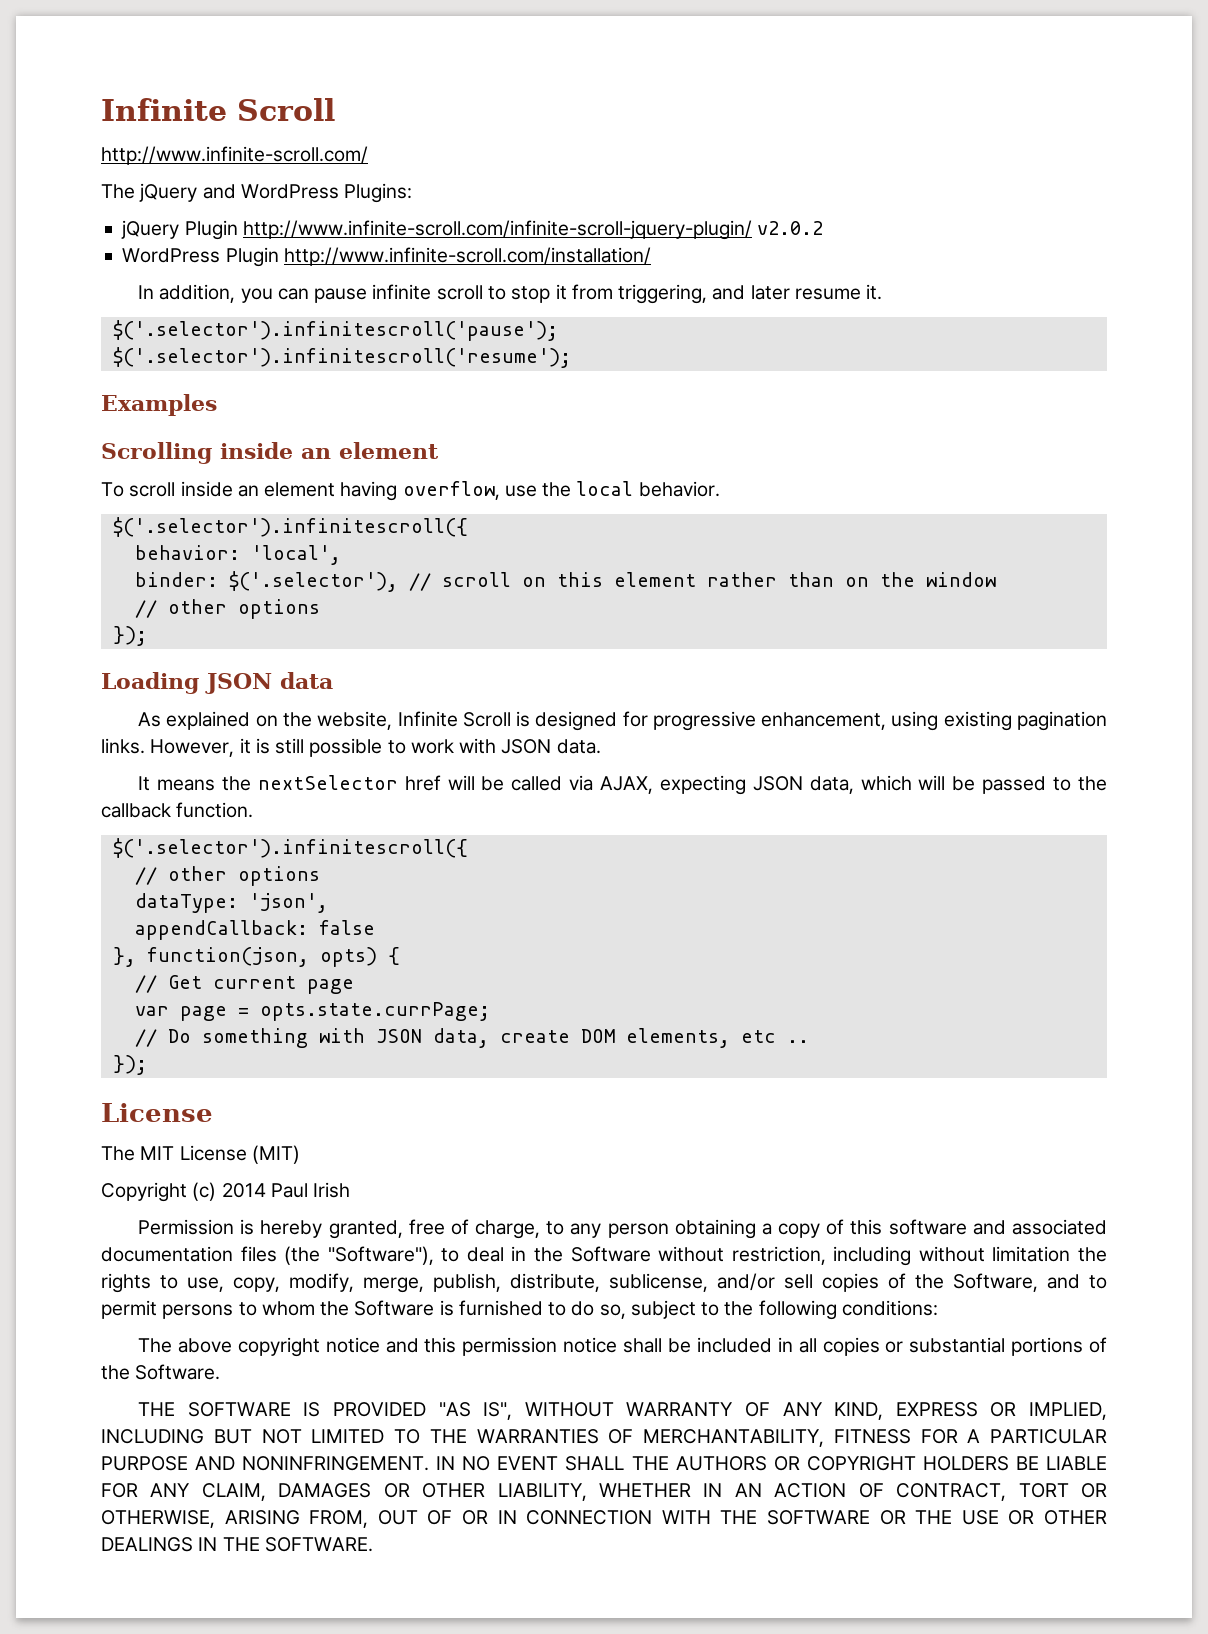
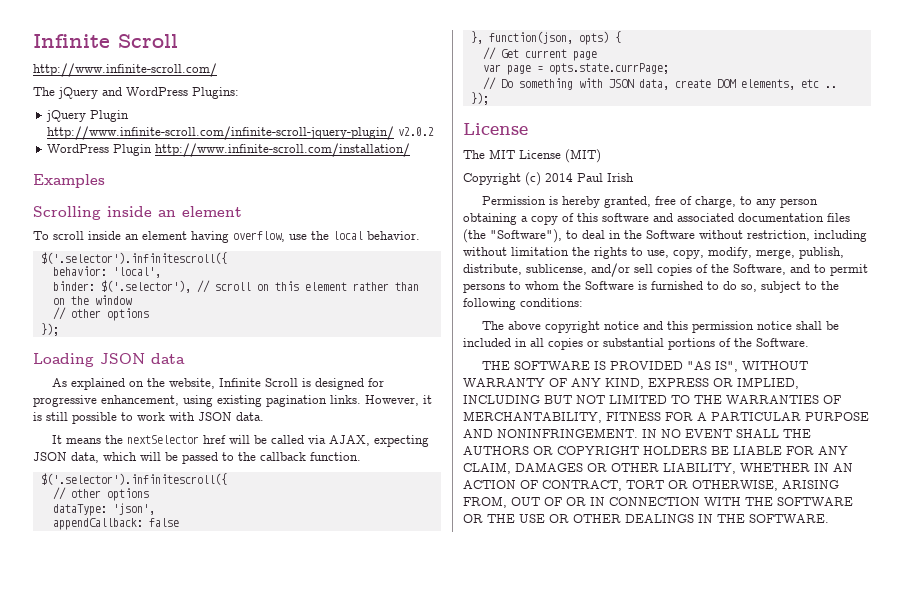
- In addition, you can pause infinite scroll to stop it from triggering, and later resume it.
- $('.selector').infinitescroll('pause');
- $('.selector').infinitescroll('resume');

